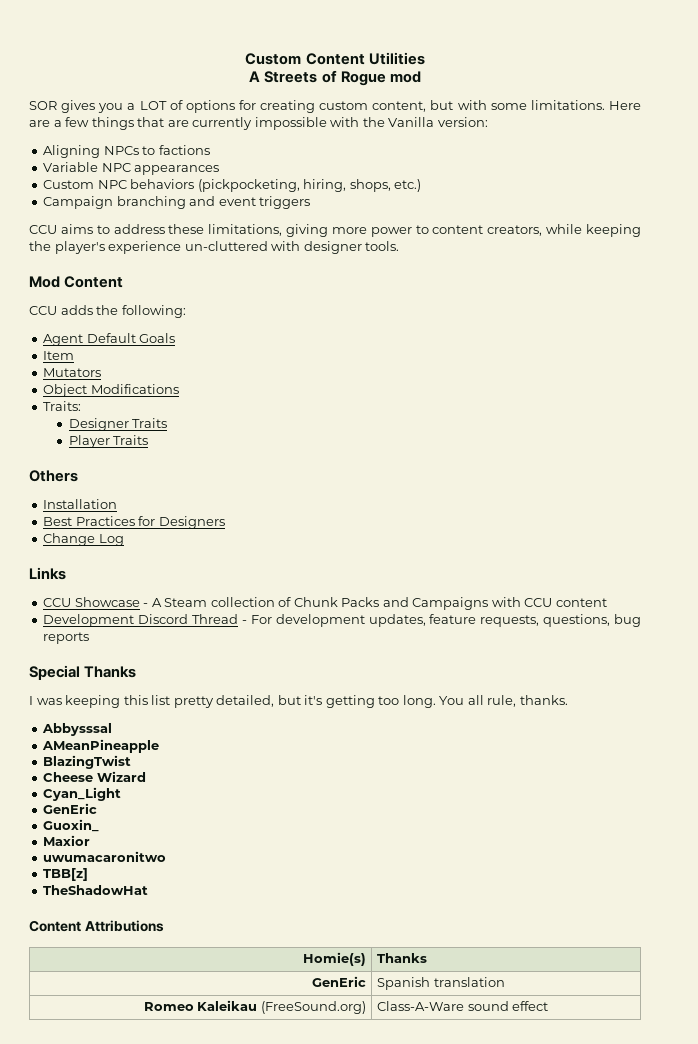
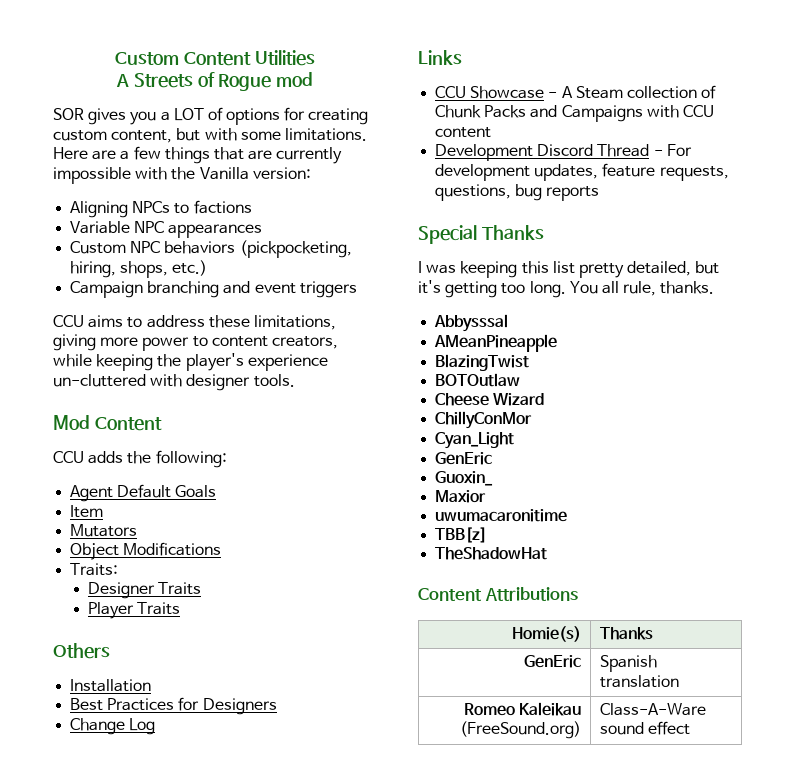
+ BOTOutlaw
+ ChillyConMor
- uwumacaronitwo
+ uwumacaronitime

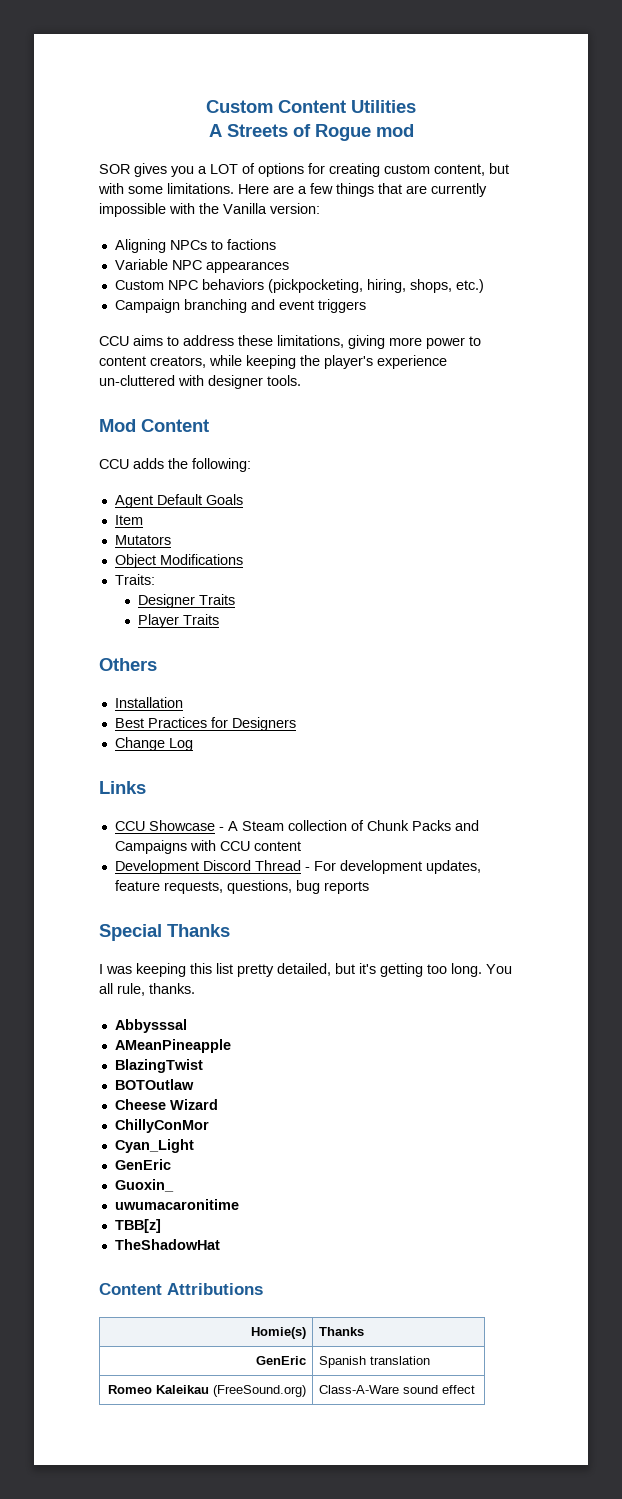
- Maxior

